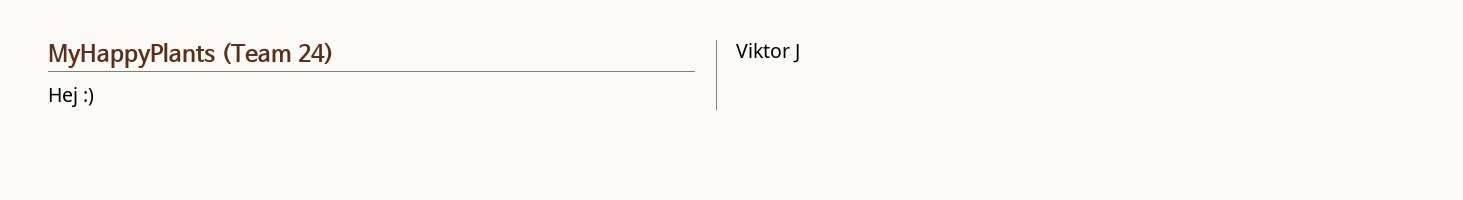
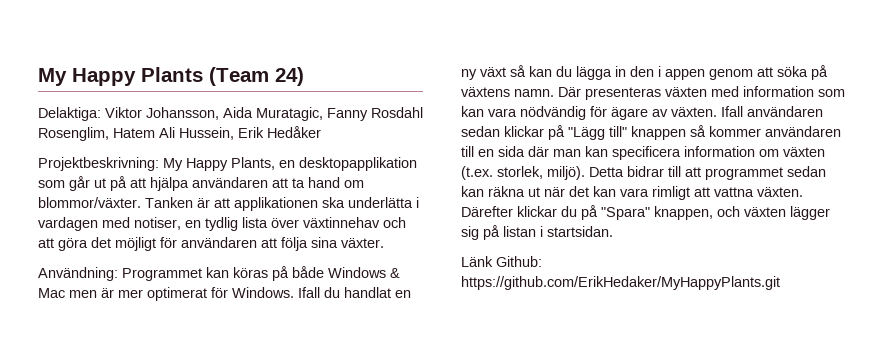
- MyHappyPlants (Team 24)
+ My Happy Plants (Team 24)
- Hej :)
- Viktor J
+ Delaktiga: Viktor Johansson, Aida Muratagic, Fanny Rosdahl Rosenglim, Hatem Ali Hussein, Erik Hedåker
+ Projektbeskrivning: My Happy Plants, en desktopapplikation som går ut på att hjälpa användaren att ta hand om blommor/växter. Tanken är att applikationen ska underlätta i vardagen med notiser, en tydlig lista över växtinnehav och att göra det möjligt för användaren att följa sina växter.
+ Användning: Programmet kan köras på både Windows & Mac men är mer optimerat för Windows. Ifall du handlat en ny växt så kan du lägga in den i appen genom att söka på växtens namn. Där presenteras växten med information som kan vara nödvändig för ägare av växten. Ifall användaren sedan klickar på "Lägg till" knappen så kommer användaren till en sida där man kan specificera information om växten (t.ex. storlek, miljö). Detta bidrar till att programmet sedan kan räkna ut när det kan vara rimligt att vattna växten. Därefter klickar du på "Spara" knappen, och växten lägger sig på listan i startsidan.
+ Länk Github: https://github.com/ErikHedaker/MyHappyPlants.git

